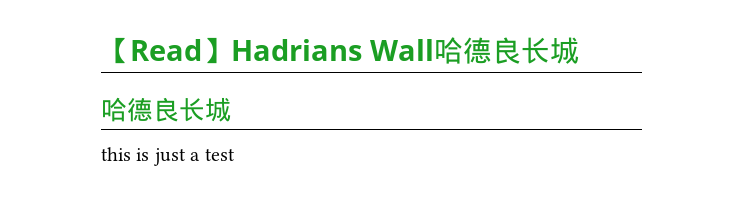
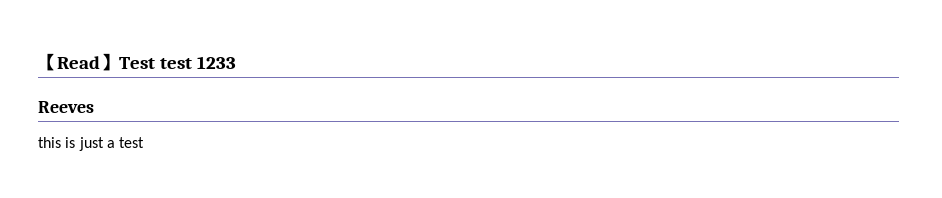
- 【Read】Hadrians Wall哈德良长城
- 哈德良长城
+ 【Read】Test test 1233
+ Reeves

